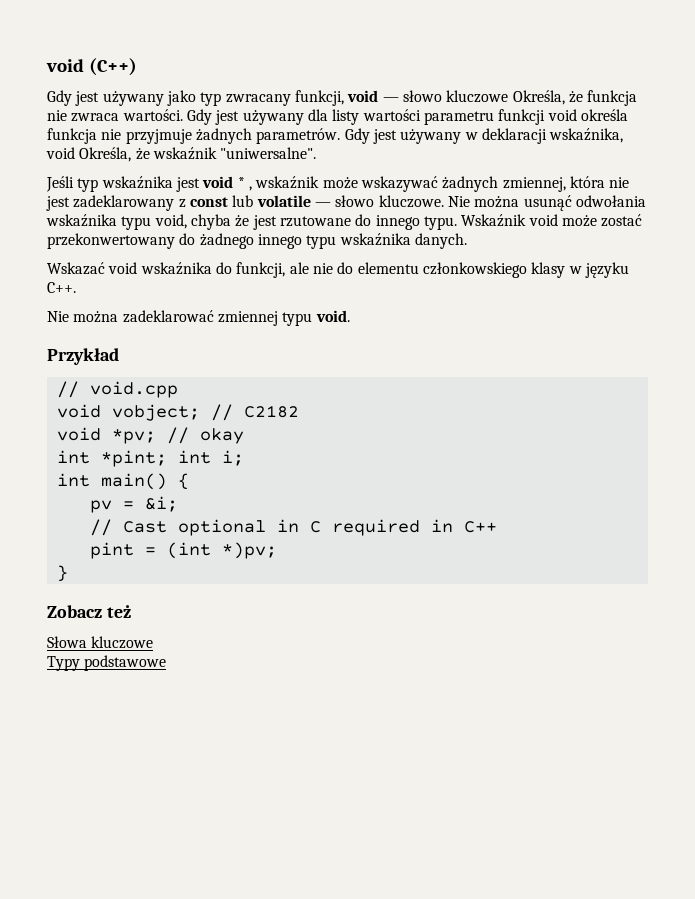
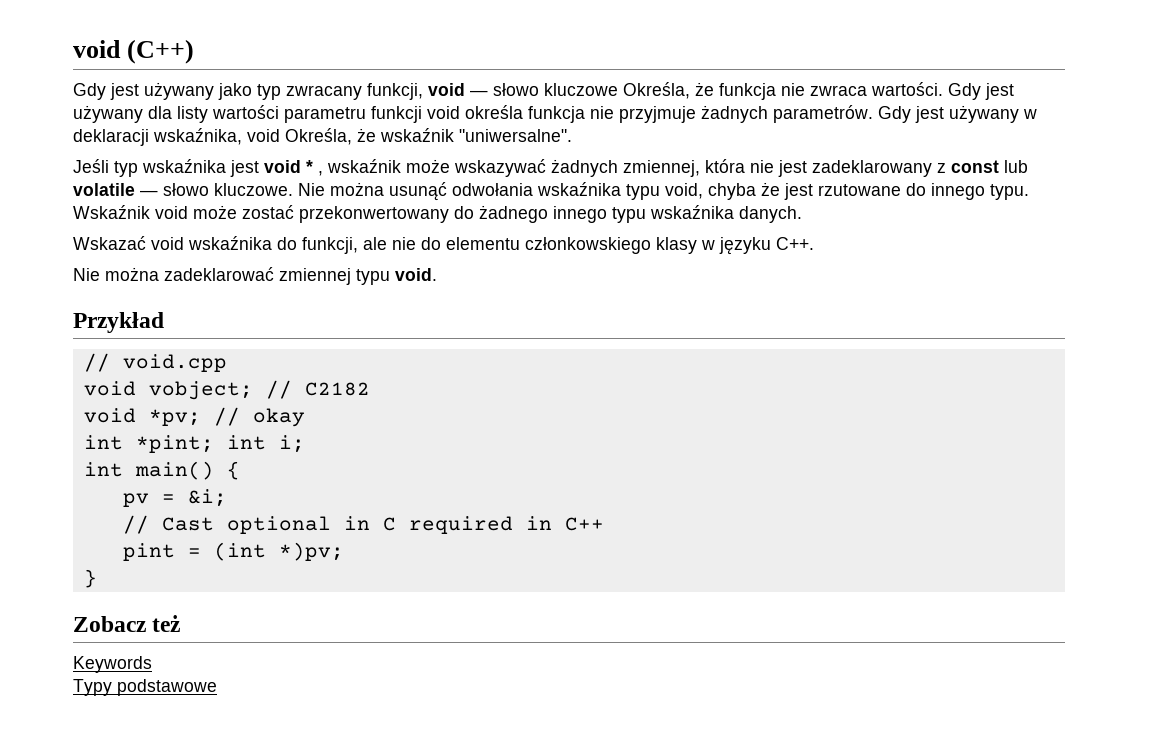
- Słowa kluczowe
+ Keywords

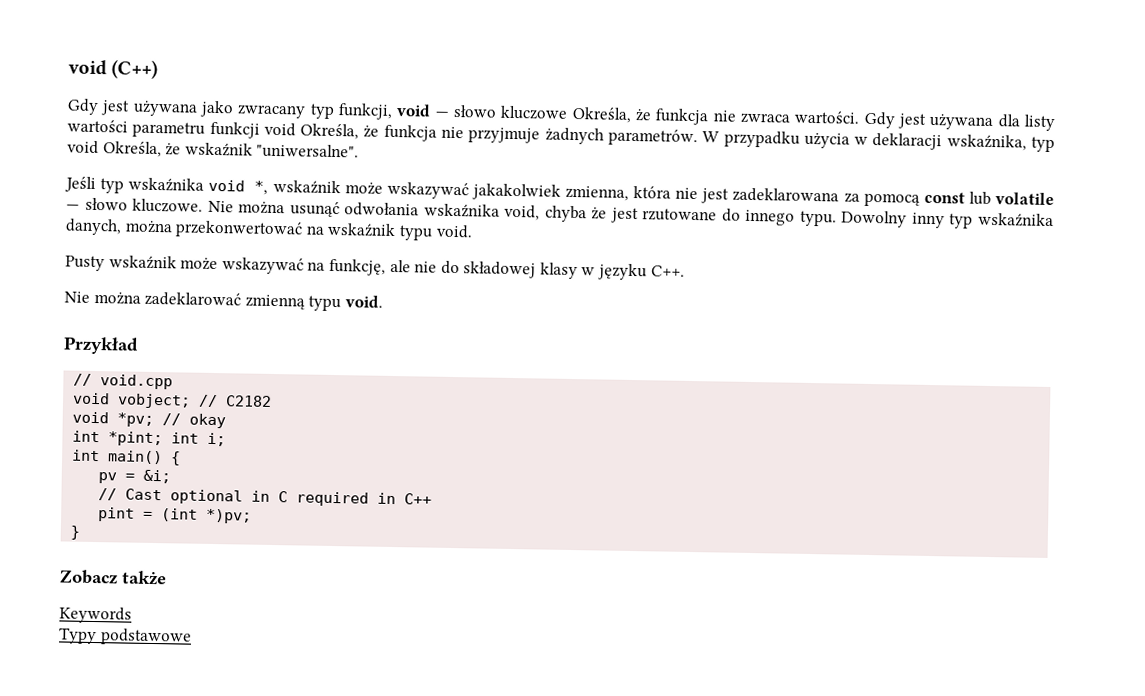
- Gdy jest używany jako typ zwracany funkcji, void — słowo kluczowe Określa, że funkcja nie zwraca wartości.
+ Gdy jest używana jako zwracany typ funkcji, void — słowo kluczowe Określa, że funkcja nie zwraca wartości.
- Gdy jest używany dla listy wartości parametru funkcji void określa funkcja nie przyjmuje żadnych parametrów.
+ Gdy jest używana dla listy wartości parametru funkcji void Określa, że funkcja nie przyjmuje żadnych parametrów.
- Gdy jest używany w deklaracji wskaźnika, void Określa, że wskaźnik "uniwersalne".
+ W przypadku użycia w deklaracji wskaźnika, typ void Określa, że wskaźnik "uniwersalne".
- Jeśli typ wskaźnika jest void * , wskaźnik może wskazywać żadnych zmiennej, która nie jest zadeklarowany z const lub volatile — słowo kluczowe.
+ Jeśli typ wskaźnika void *, wskaźnik może wskazywać jakakolwiek zmienna, która nie jest zadeklarowana za pomocą const lub volatile — słowo kluczowe.
- Nie można usunąć odwołania wskaźnika typu void, chyba że jest rzutowane do innego typu.
+ Nie można usunąć odwołania wskaźnika void, chyba że jest rzutowane do innego typu.
- Wskaźnik void może zostać przekonwertowany do żadnego innego typu wskaźnika danych.
- Wskazać void wskaźnika do funkcji, ale nie do elementu członkowskiego klasy w języku C++.
+ Dowolny inny typ wskaźnika danych, można przekonwertować na wskaźnik typu void.
+ Pusty wskaźnik może wskazywać na funkcję, ale nie do składowej klasy w języku C++.
- Nie można zadeklarować zmiennej typu void.
+ Nie można zadeklarować zmienną typu void.
- Zobacz też
+ Zobacz także

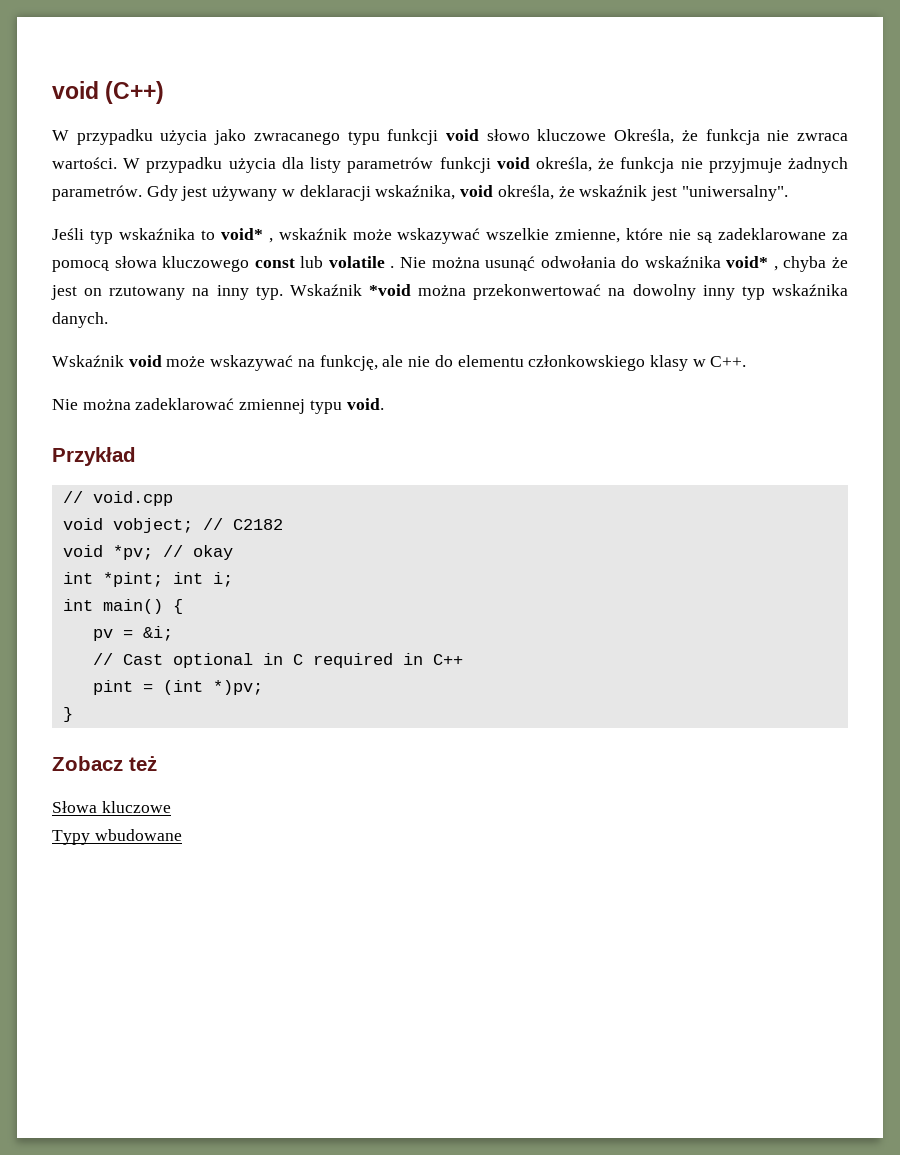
- Gdy jest używana jako zwracany typ funkcji, void — słowo kluczowe Określa, że funkcja nie zwraca wartości.
+ W przypadku użycia jako zwracanego typu funkcji void słowo kluczowe Określa, że funkcja nie zwraca wartości.
- Gdy jest używana dla listy wartości parametru funkcji void Określa, że funkcja nie przyjmuje żadnych parametrów.
+ W przypadku użycia dla listy parametrów funkcji void określa, że funkcja nie przyjmuje żadnych parametrów.
- W przypadku użycia w deklaracji wskaźnika, typ void Określa, że wskaźnik "uniwersalne".
- Jeśli typ wskaźnika void *, wskaźnik może wskazywać jakakolwiek zmienna, która nie jest zadeklarowana za pomocą const lub volatile — słowo kluczowe. Nie można usunąć odwołania wskaźnika void, chyba że jest rzutowane do innego typu. Dowolny inny typ wskaźnika danych, można przekonwertować na wskaźnik typu void.
- Pusty wskaźnik może wskazywać na funkcję, ale nie do składowej klasy w języku C++.
+ Gdy jest używany w deklaracji wskaźnika, void określa, że wskaźnik jest "uniwersalny".
+ Jeśli typ wskaźnika to void* , wskaźnik może wskazywać wszelkie zmienne, które nie są zadeklarowane za pomocą słowa kluczowego const lub volatile . Nie można usunąć odwołania do wskaźnika void* , chyba że jest on rzutowany na inny typ. Wskaźnik *void można przekonwertować na dowolny inny typ wskaźnika danych.
+ Wskaźnik void może wskazywać na funkcję, ale nie do elementu członkowskiego klasy w C++.
- Nie można zadeklarować zmienną typu void.
+ Nie można zadeklarować zmiennej typu void.
- Zobacz także
- Keywords
+ Zobacz też
+ Słowa kluczowe
- Typy podstawowe
+ Typy wbudowane

